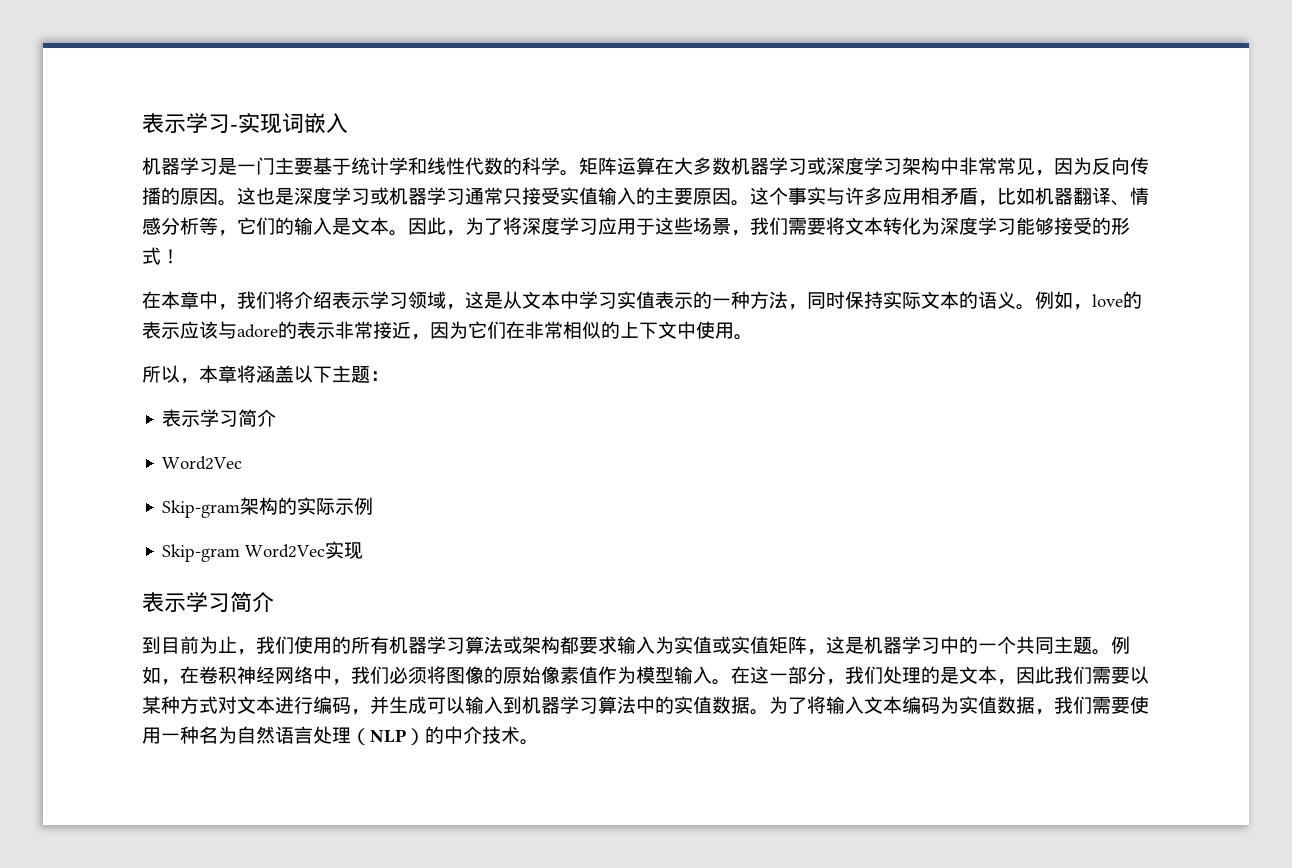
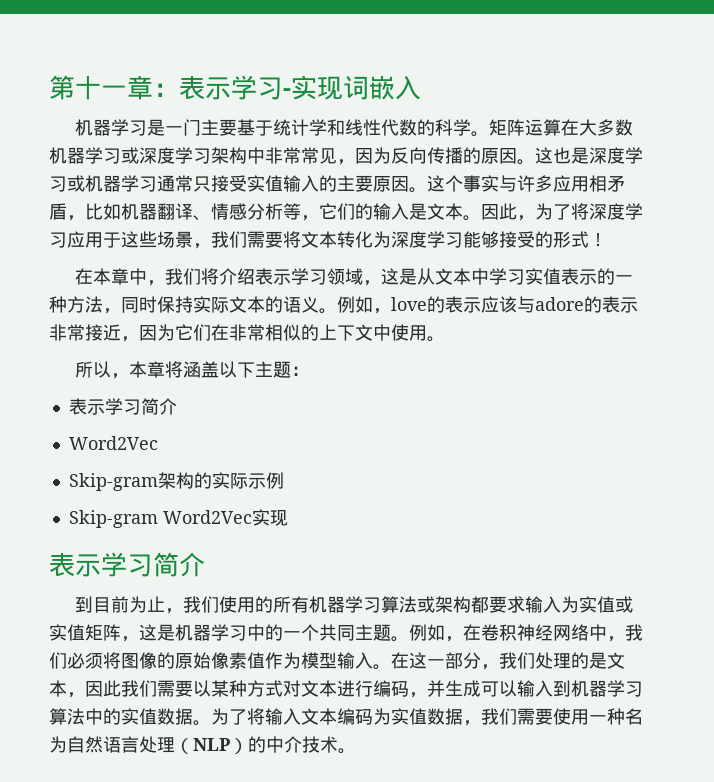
- 表示学习-实现词嵌入
+ 第十一章：表示学习-实现词嵌入

